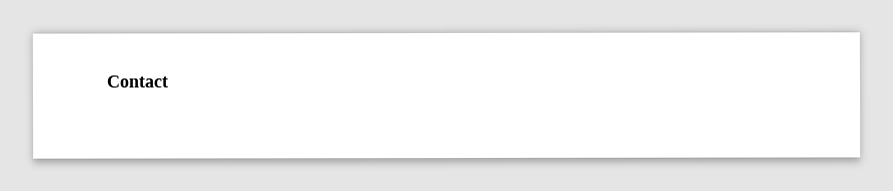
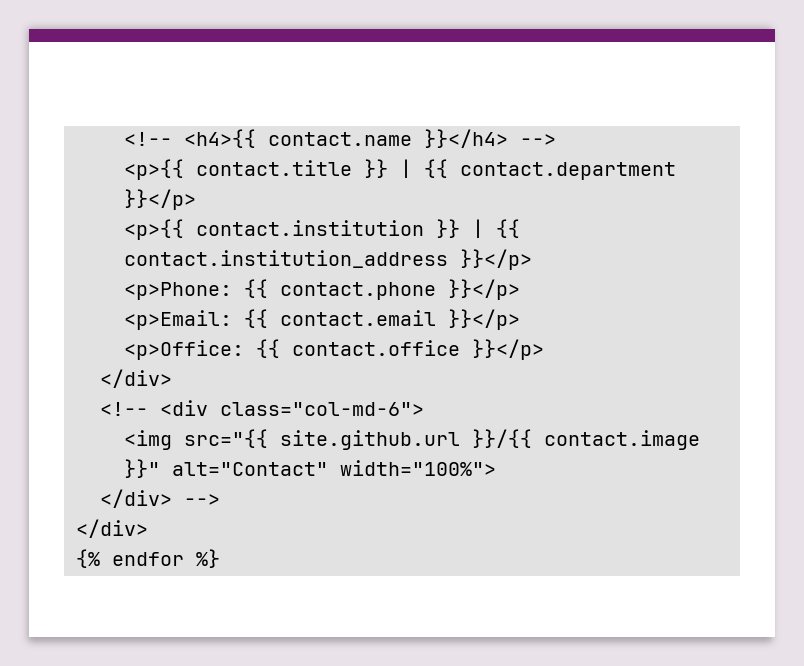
- Contact
+ <!-- <h4>{{ contact.name }}</h4> -->
+ <p>{{ contact.title }} | {{ contact.department }}</p>
+ <p>{{ contact.institution }} | {{ contact.institution_address }}</p>
+ <p>Phone: {{ contact.phone }}</p>
+ <p>Email: {{ contact.email }}</p>
+ <p>Office: {{ contact.office }}</p>
+ </div>
+ <!-- <div class="col-md-6">
+ <img src="{{ site.github.url }}/{{ contact.image }}" alt="Contact" width="100%">
+ </div> -->
+ </div>
+ {% endfor %}

